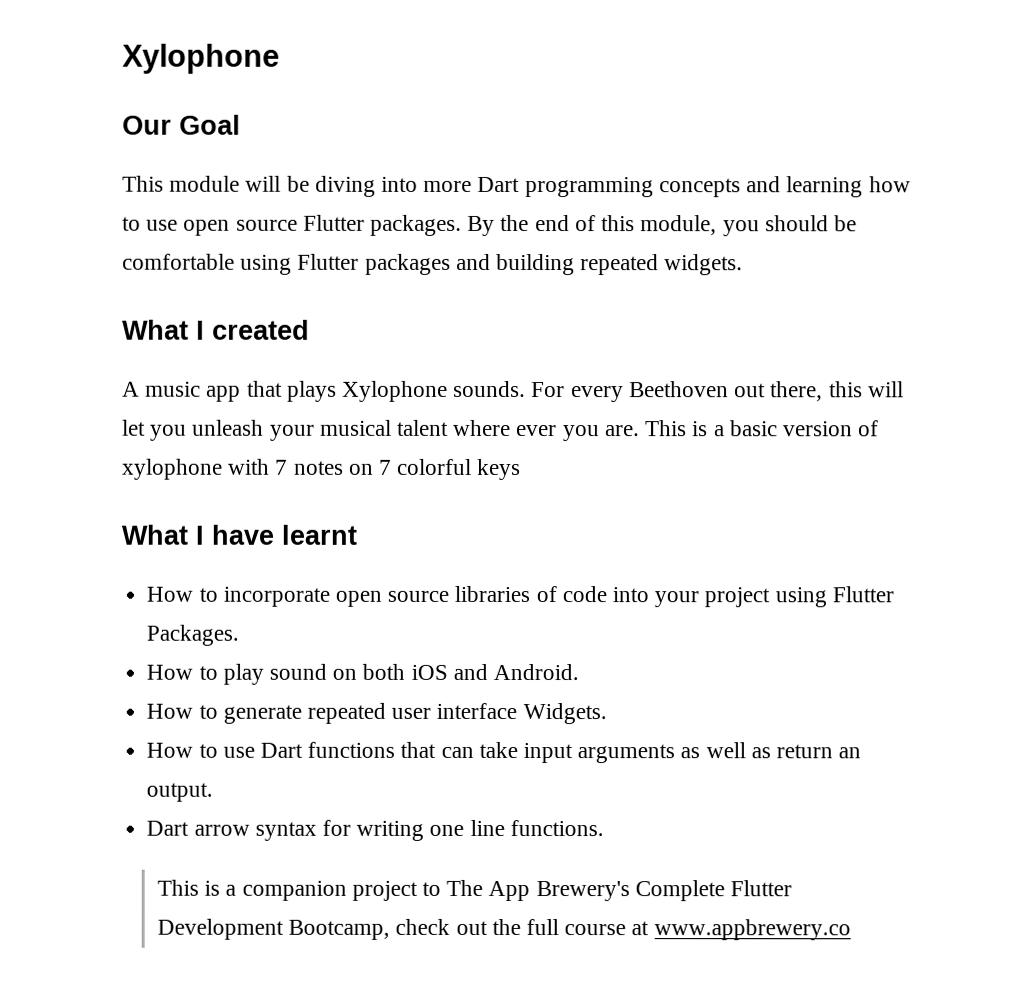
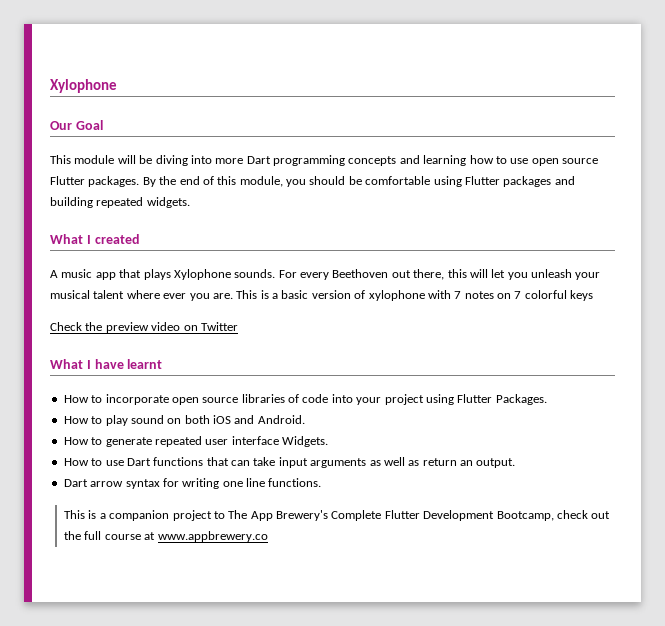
+ Check the preview video on Twitter

